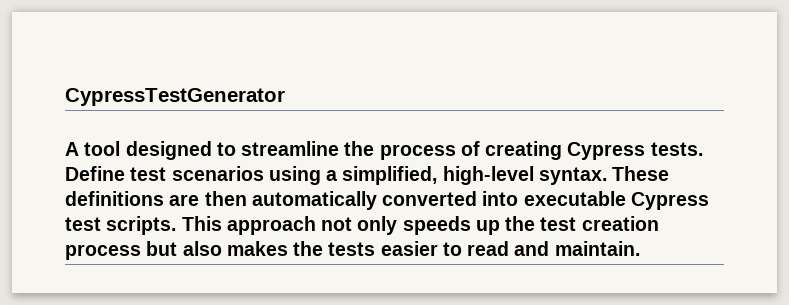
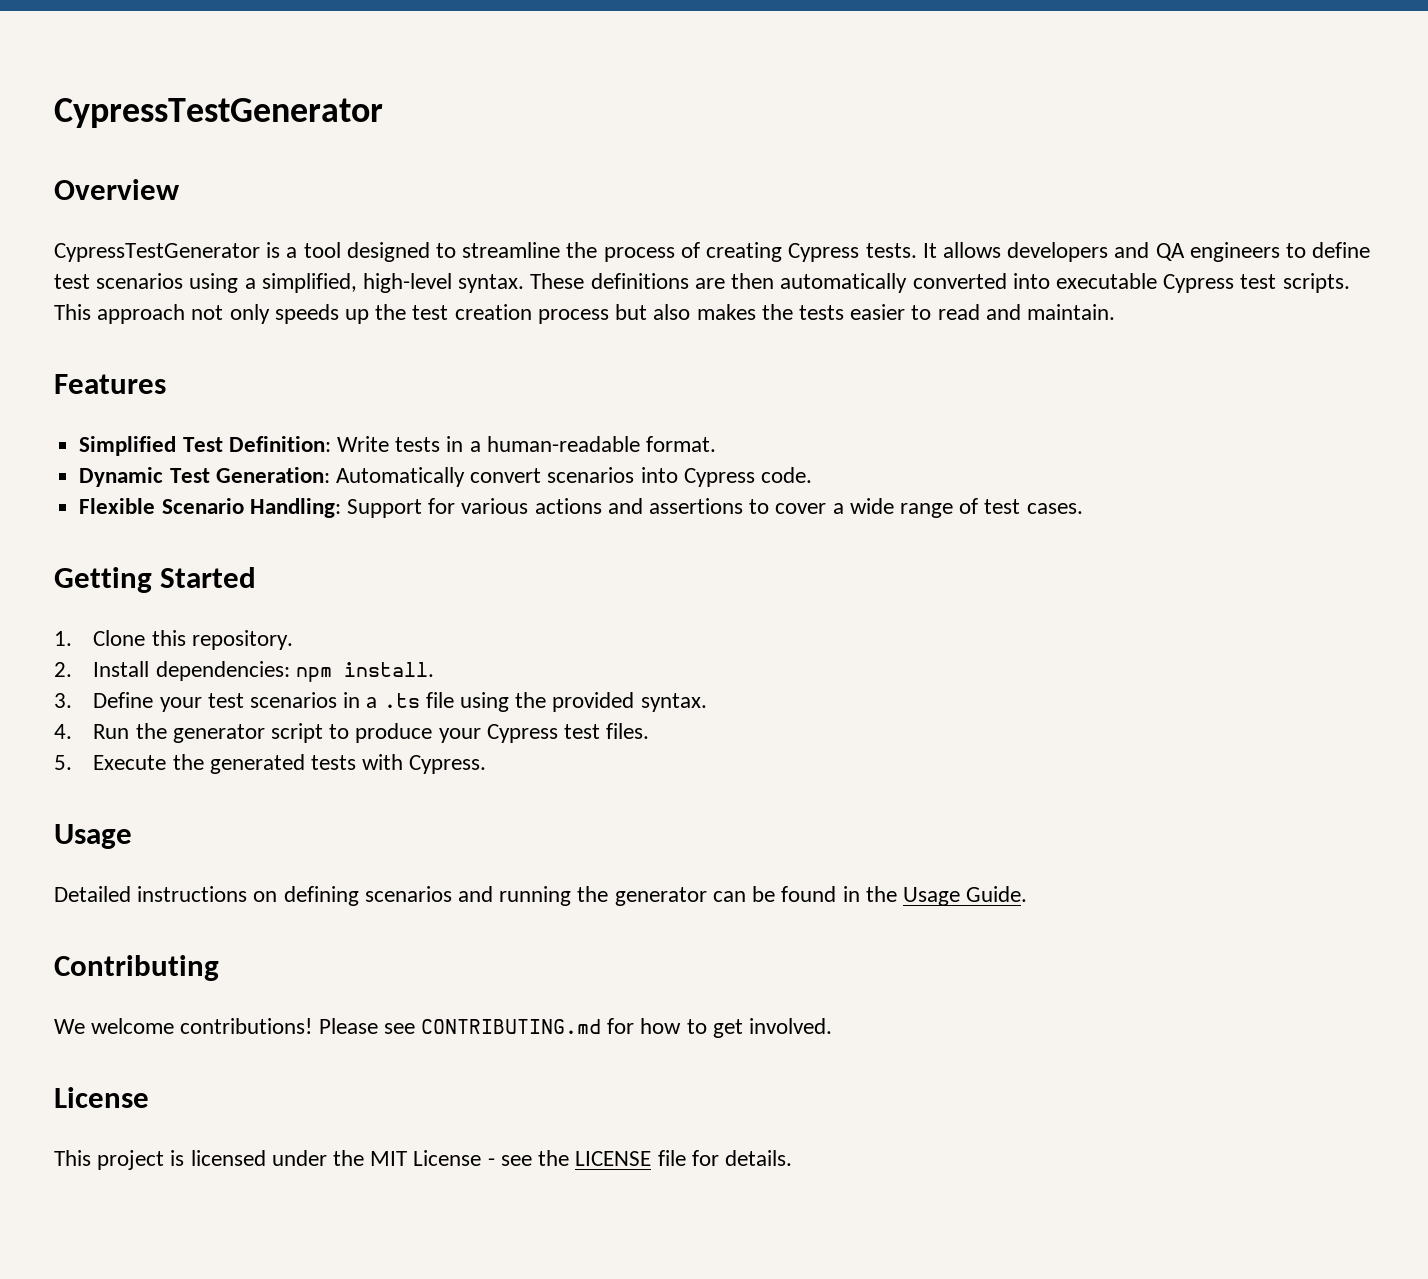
- A tool designed to streamline the process of creating Cypress tests.
+ Overview
+ CypressTestGenerator is a tool designed to streamline the process of creating Cypress tests.
- Define test scenarios using a simplified, high-level syntax.
+ It allows developers and QA engineers to define test scenarios using a simplified, high-level syntax.
+ Features
+ Simplified Test Definition: Write tests in a human-readable format.
+ Dynamic Test Generation: Automatically convert scenarios into Cypress code.
+ Flexible Scenario Handling: Support for various actions and assertions to cover a wide range of test cases.
+ Getting Started
+ 1. Clone this repository.
+ 2. Install dependencies: npm install.
+ 3. Define your test scenarios in a .ts file using the provided syntax.
+ 4. Run the generator script to produce your Cypress test files.
+ 5. Execute the generated tests with Cypress.
+ Usage
+ Detailed instructions on defining scenarios and running the generator can be found in the Usage Guide.
+ Contributing
+ We welcome contributions! Please see CONTRIBUTING.md for how to get involved.
+ License
+ This project is licensed under the MIT License - see the LICENSE file for details.

